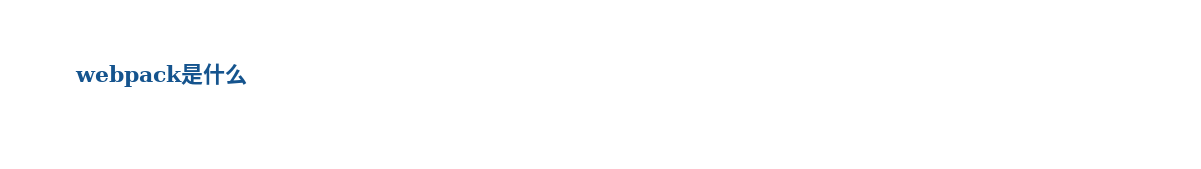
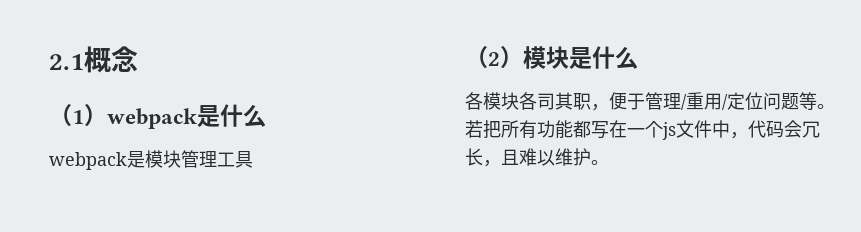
- webpack是什么
+ 2.1概念
+ （1）webpack是什么
+ webpack是模块管理工具
+ （2）模块是什么
+ 各模块各司其职，便于管理/重用/定位问题等。若把所有功能都写在一个js文件中，代码会冗长，且难以维护。

